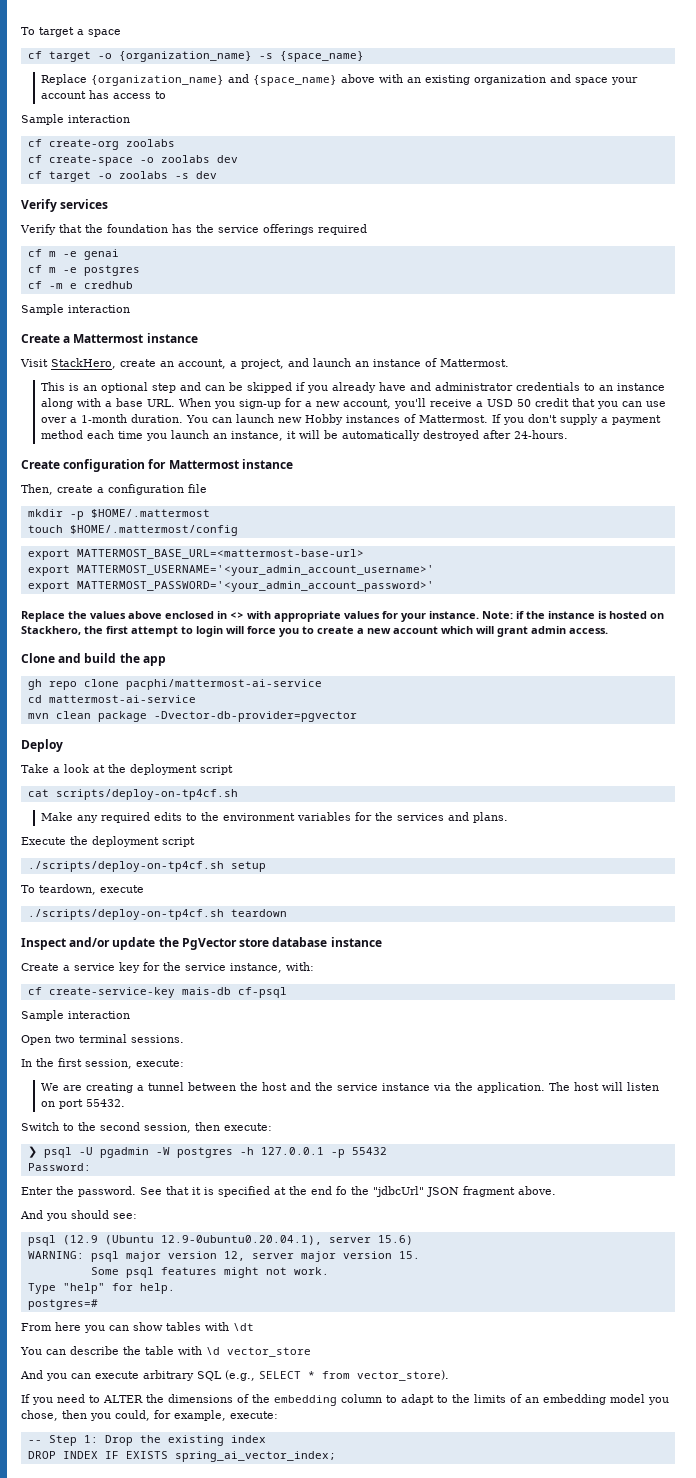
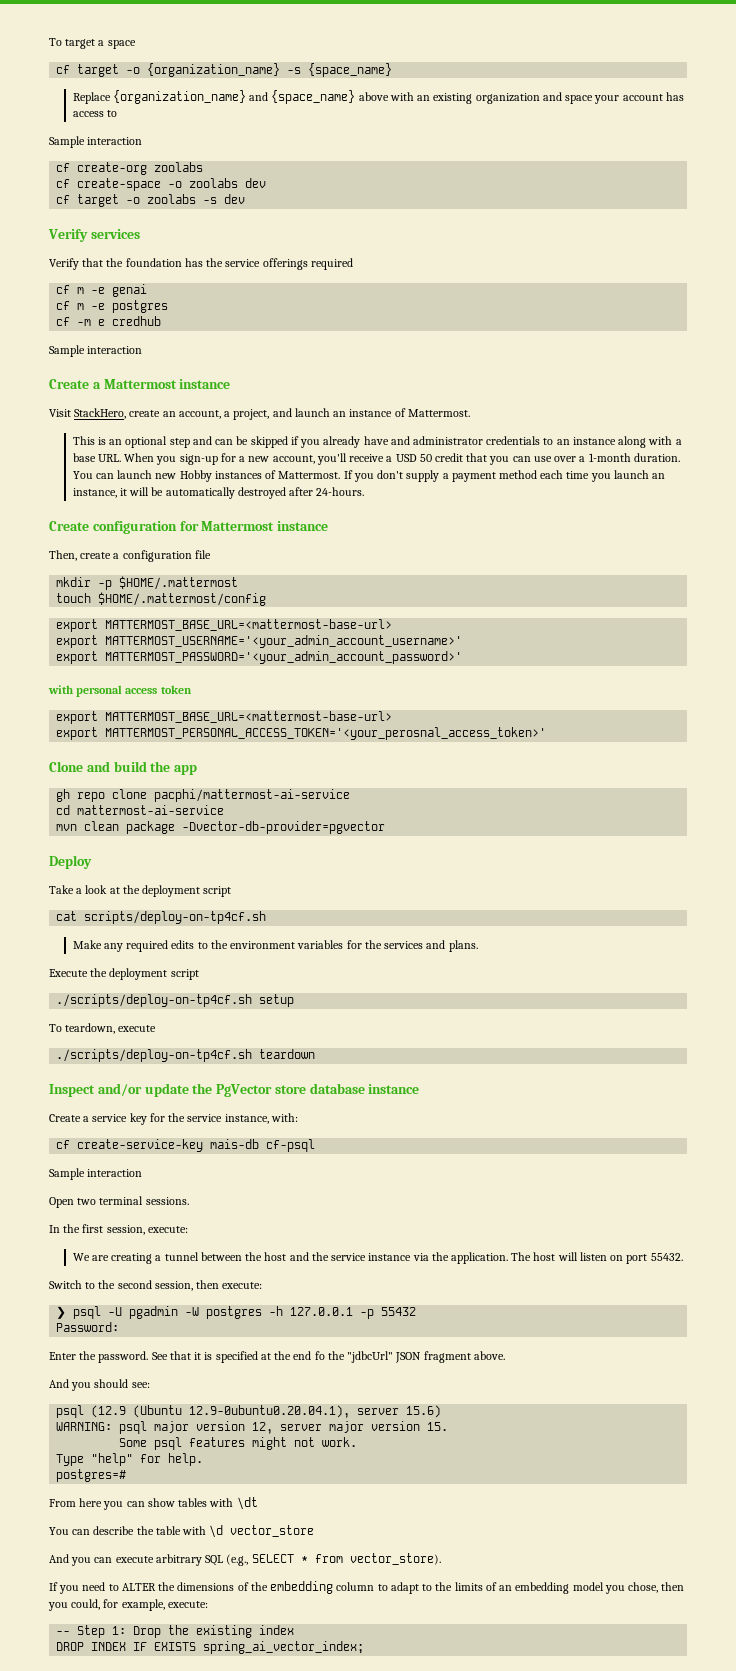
- Replace the values above enclosed in <> with appropriate values for your instance. Note: if the instance is hosted on Stackhero, the first attempt to login will force you to create a new account which will grant admin access.
+ with personal access token
+ export MATTERMOST_BASE_URL=<mattermost-base-url>
+ export MATTERMOST_PERSONAL_ACCESS_TOKEN='<your_perosnal_access_token>'

